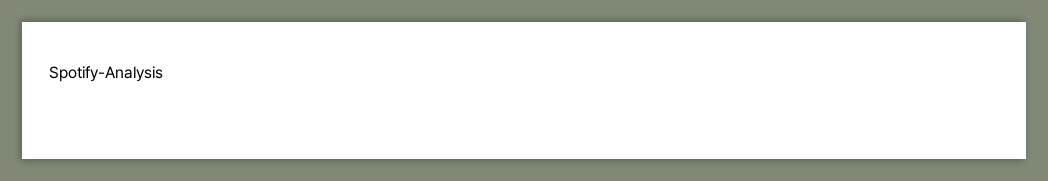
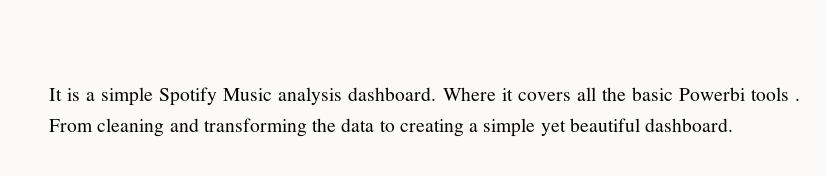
- Spotify-Analysis
+ It is a simple Spotify Music analysis dashboard. Where it covers all the basic Powerbi tools . From cleaning and transforming the data to creating a simple yet beautiful dashboard.

